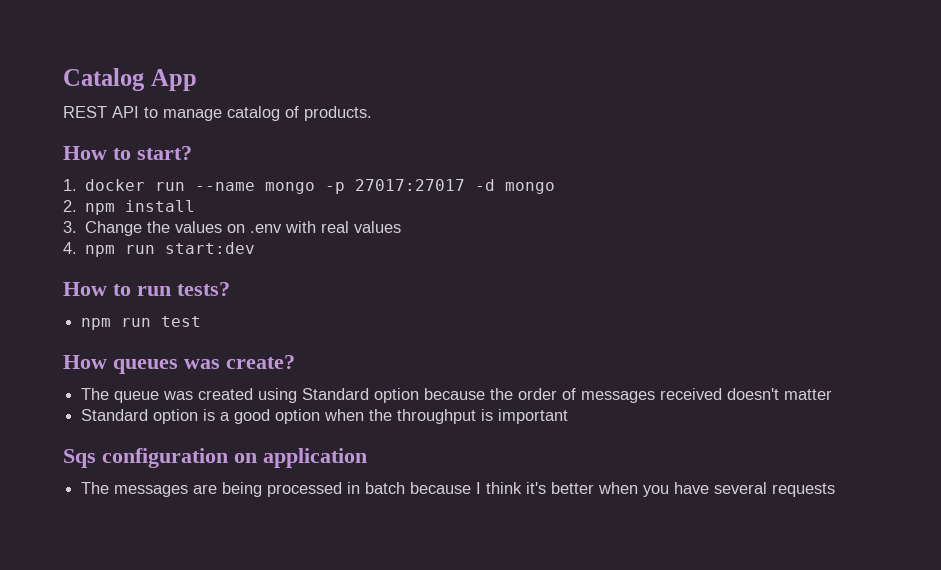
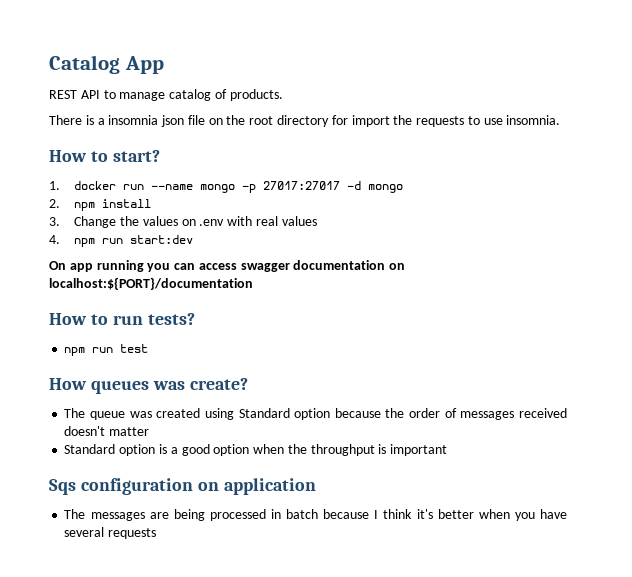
+ There is a insomnia json file on the root directory for import the requests to use insomnia.
+ On app running you can access swagger documentation on localhost:${PORT}/documentation

